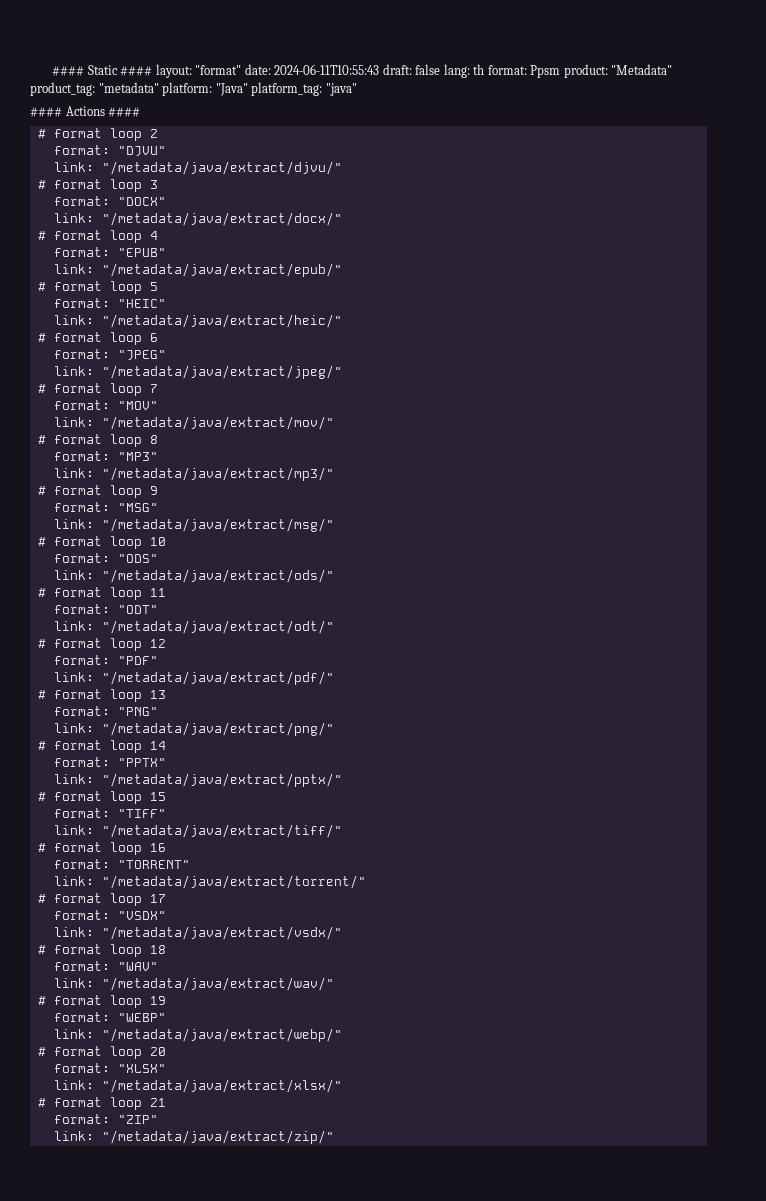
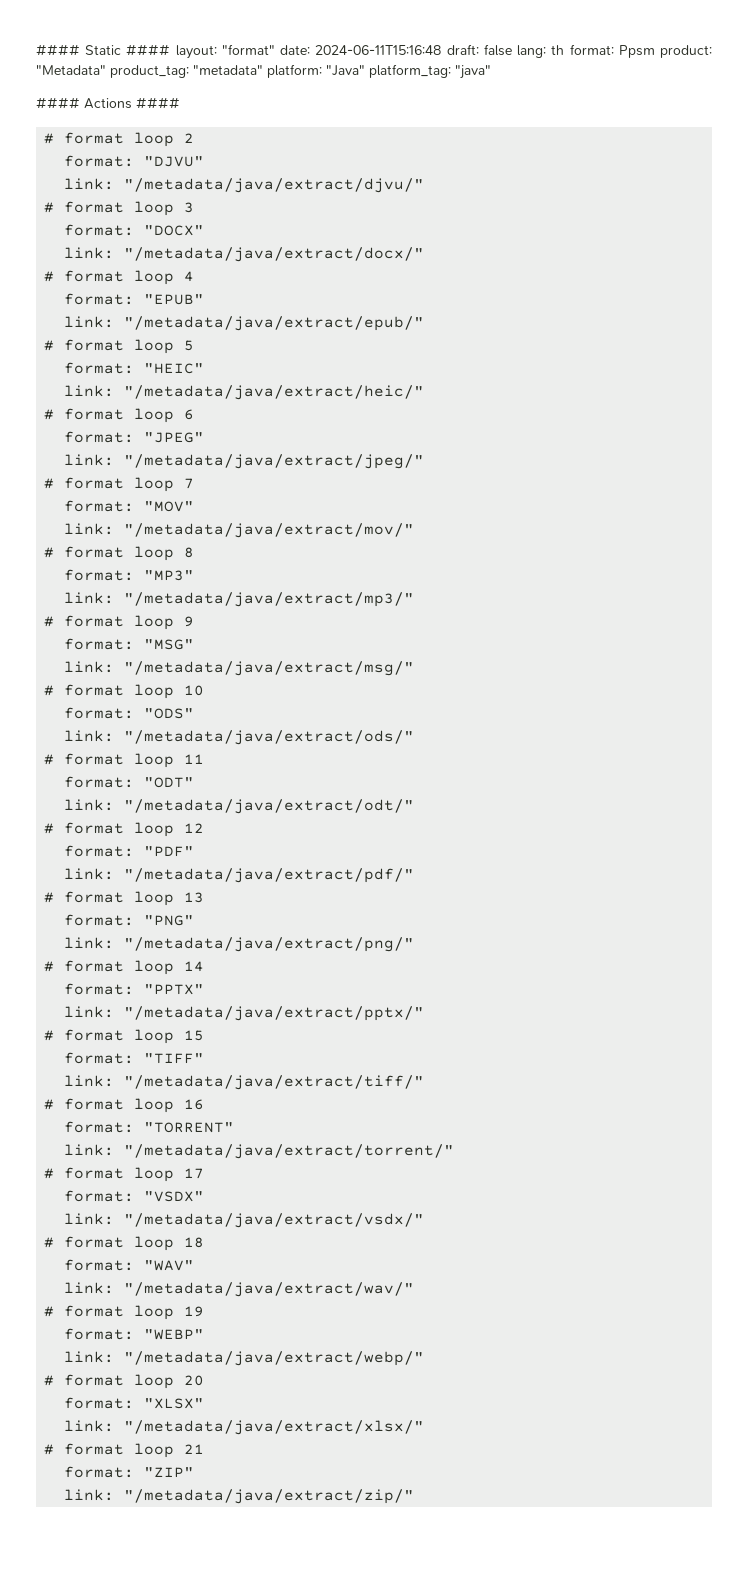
- #### Static #### layout: "format" date: 2024-06-11T10:55:43 draft: false lang: th format: Ppsm product: "Metadata" product_tag: "metadata" platform: "Java" platform_tag: "java"
+ #### Static #### layout: "format" date: 2024-06-11T15:16:48 draft: false lang: th format: Ppsm product: "Metadata" product_tag: "metadata" platform: "Java" platform_tag: "java"

